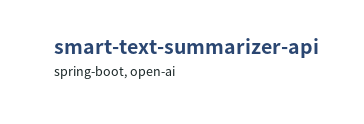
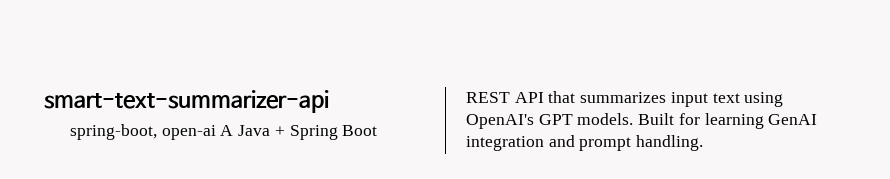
- spring-boot, open-ai
+ spring-boot, open-ai A Java + Spring Boot REST API that summarizes input text using OpenAI's GPT models. Built for learning GenAI integration and prompt handling.

